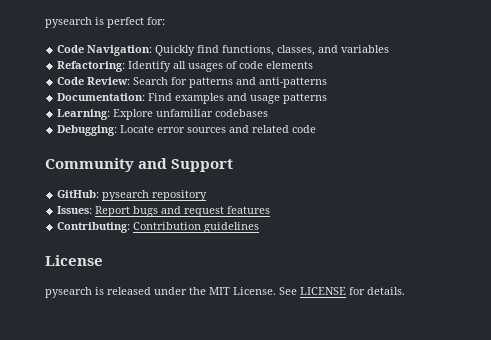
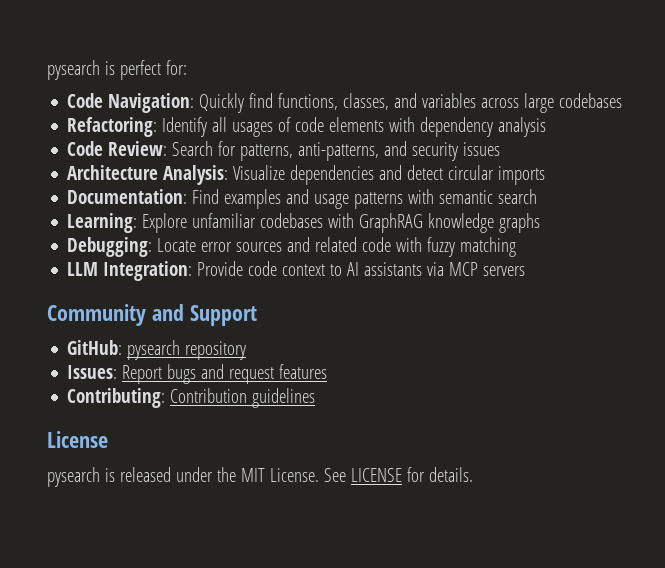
- Code Navigation: Quickly find functions, classes, and variables
+ Code Navigation: Quickly find functions, classes, and variables across large codebases
- Refactoring: Identify all usages of code elements
+ Refactoring: Identify all usages of code elements with dependency analysis
- Code Review: Search for patterns and anti-patterns
+ Code Review: Search for patterns, anti-patterns, and security issues
+ Architecture Analysis: Visualize dependencies and detect circular imports
- Documentation: Find examples and usage patterns
+ Documentation: Find examples and usage patterns with semantic search
- Learning: Explore unfamiliar codebases
+ Learning: Explore unfamiliar codebases with GraphRAG knowledge graphs
- Debugging: Locate error sources and related code
+ Debugging: Locate error sources and related code with fuzzy matching
+ LLM Integration: Provide code context to AI assistants via MCP servers

